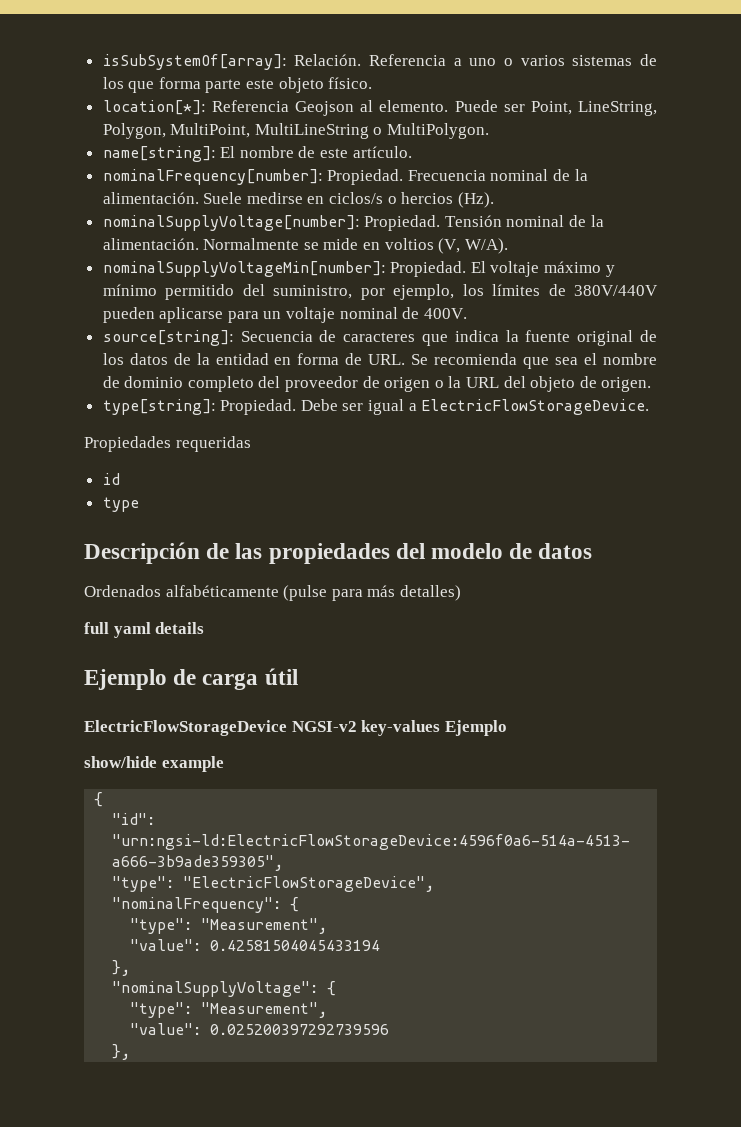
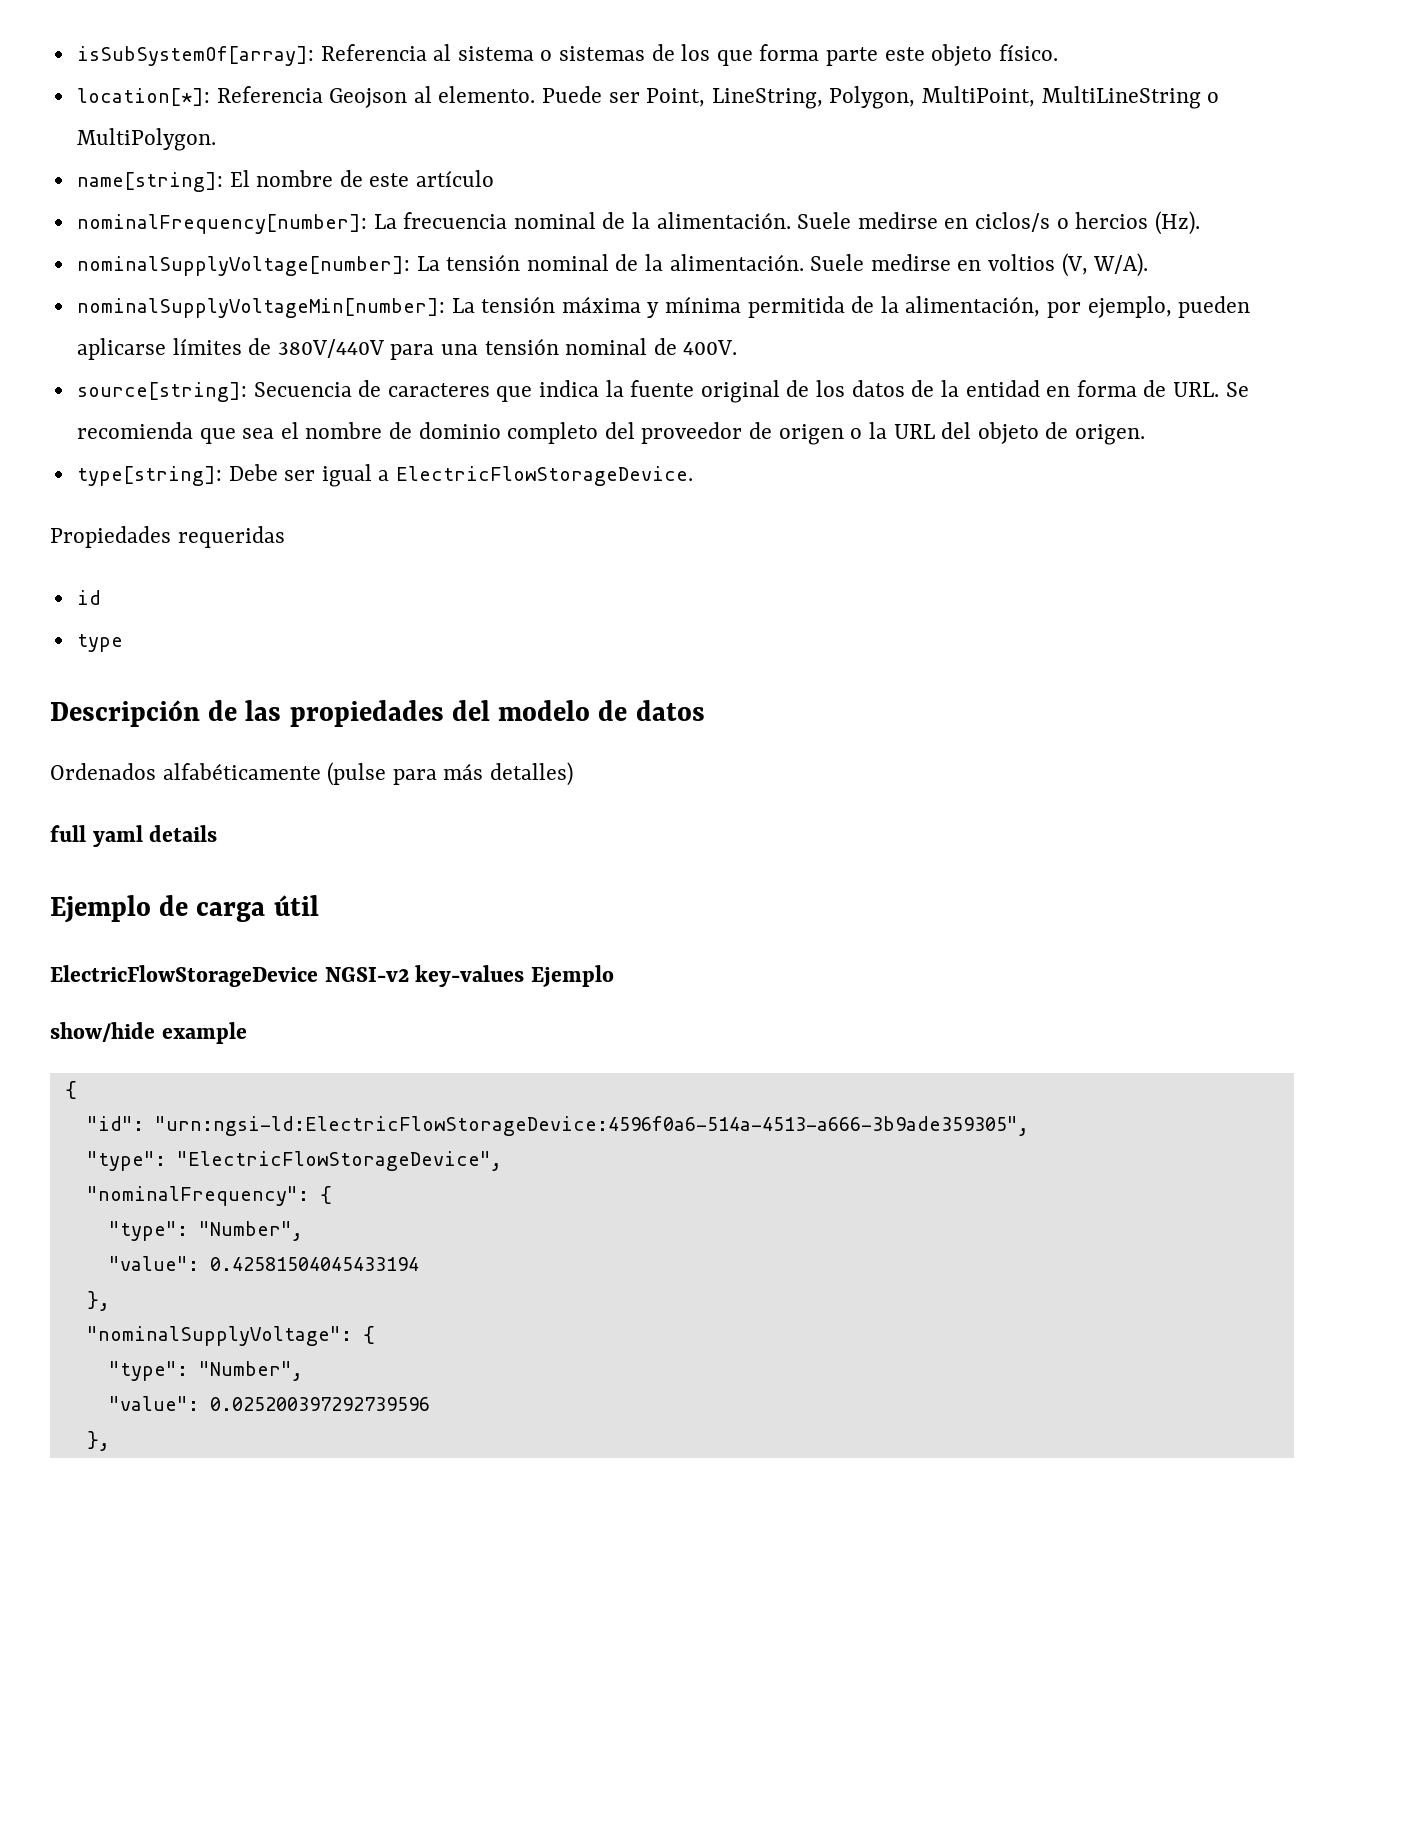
- isSubSystemOf[array]: Relación. Referencia a uno o varios sistemas de los que forma parte este objeto físico.
+ isSubSystemOf[array]: Referencia al sistema o sistemas de los que forma parte este objeto físico.
- name[string]: El nombre de este artículo.
+ name[string]: El nombre de este artículo
- nominalFrequency[number]: Propiedad. Frecuencia nominal de la alimentación.
+ nominalFrequency[number]: La frecuencia nominal de la alimentación.
- nominalSupplyVoltage[number]: Propiedad. Tensión nominal de la alimentación. Normalmente se mide en voltios (V, W/A).
+ nominalSupplyVoltage[number]: La tensión nominal de la alimentación. Suele medirse en voltios (V, W/A).
- nominalSupplyVoltageMin[number]: Propiedad. El voltaje máximo y mínimo permitido del suministro, por ejemplo, los límites de 380V/440V pueden aplicarse para un voltaje nominal de 400V.
+ nominalSupplyVoltageMin[number]: La tensión máxima y mínima permitida de la alimentación, por ejemplo, pueden aplicarse límites de 380V/440V para una tensión nominal de 400V.
- type[string]: Propiedad. Debe ser igual a ElectricFlowStorageDevice.
+ type[string]: Debe ser igual a ElectricFlowStorageDevice.
  "nominalFrequency": {
- "type": "Measurement",
+ "type": "Number",
  "nominalSupplyVoltage": {
- "type": "Measurement",
+ "type": "Number",

